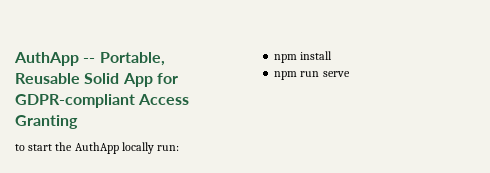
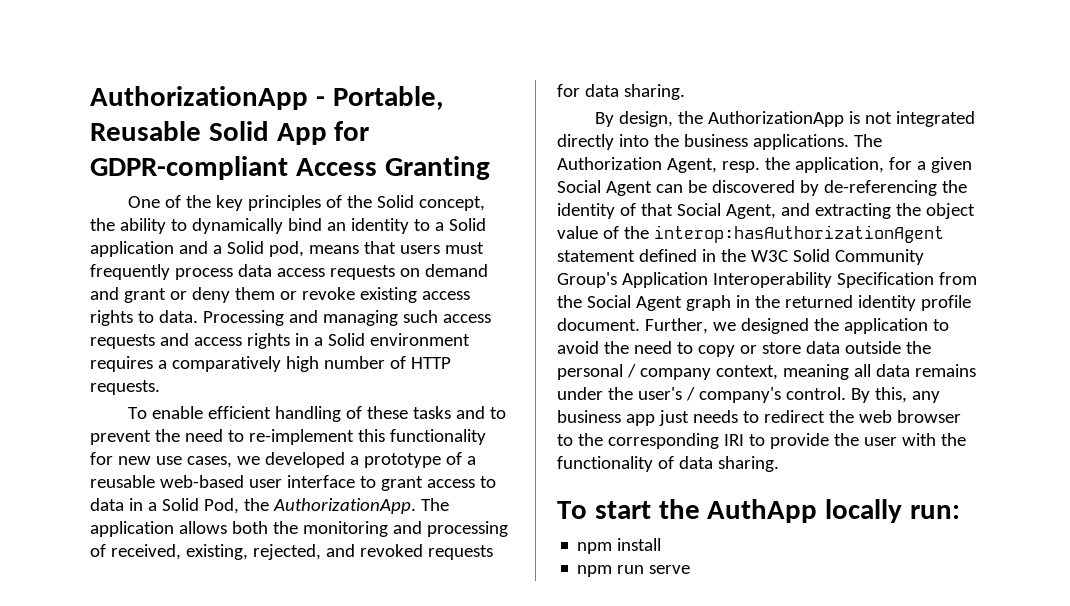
- AuthApp -- Portable, Reusable Solid App for GDPR-compliant Access Granting
+ AuthorizationApp - Portable, Reusable Solid App for GDPR-compliant Access Granting
- to start the AuthApp locally run:
+ One of the key principles of the Solid concept, the ability to dynamically bind an identity to a Solid application and a Solid pod, means that users must frequently process data access requests on demand and grant or deny them or revoke existing access rights to data. Processing and managing such access requests and access rights in a Solid environment requires a comparatively high number of HTTP requests.
+ To enable efficient handling of these tasks and to prevent the need to re-implement this functionality for new use cases, we developed a prototype of a reusable web-based user interface to grant access to data in a Solid Pod, the AuthorizationApp. The application allows both the monitoring and processing of received, existing, rejected, and revoked requests for data sharing.
+ By design, the AuthorizationApp is not integrated directly into the business applications. The Authorization Agent, resp. the application, for a given Social Agent can be discovered by de-referencing the identity of that Social Agent, and extracting the object value of the interop:hasAuthorizationAgent statement defined in the W3C Solid Community Group's Application Interoperability Specification from the Social Agent graph in the returned identity profile document. Further, we designed the application to avoid the need to copy or store data outside the personal / company context, meaning all data remains under the user's / company's control. By this, any business app just needs to redirect the web browser to the corresponding IRI to provide the user with the functionality of data sharing.
+ To start the AuthApp locally run:

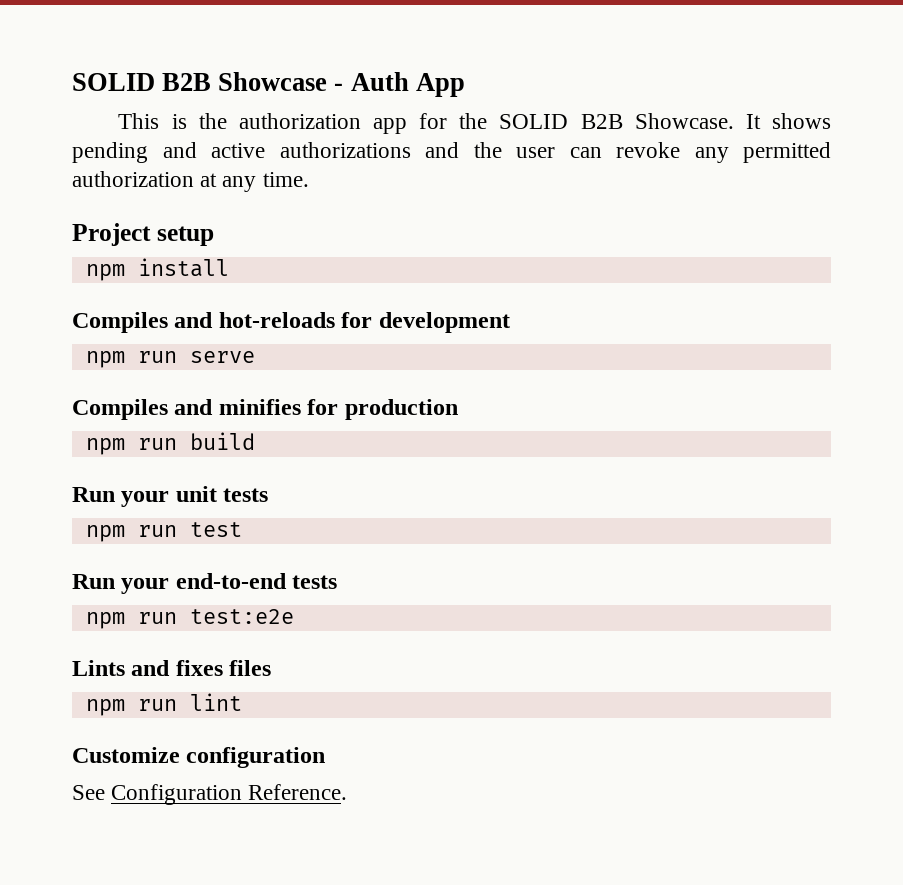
- AuthorizationApp - Portable, Reusable Solid App for GDPR-compliant Access Granting
- One of the key principles of the Solid concept, the ability to dynamically bind an identity to a Solid application and a Solid pod, means that users must frequently process data access requests on demand and grant or deny them or revoke existing access rights to data. Processing and managing such access requests and access rights in a Solid environment requires a comparatively high number of HTTP requests.
- To enable efficient handling of these tasks and to prevent the need to re-implement this functionality for new use cases, we developed a prototype of a reusable web-based user interface to grant access to data in a Solid Pod, the AuthorizationApp. The application allows both the monitoring and processing of received, existing, rejected, and revoked requests for data sharing.
- By design, the AuthorizationApp is not integrated directly into the business applications. The Authorization Agent, resp. the application, for a given Social Agent can be discovered by de-referencing the identity of that Social Agent, and extracting the object value of the interop:hasAuthorizationAgent statement defined in the W3C Solid Community Group's Application Interoperability Specification from the Social Agent graph in the returned identity profile document. Further, we designed the application to avoid the need to copy or store data outside the personal / company context, meaning all data remains under the user's / company's control. By this, any business app just needs to redirect the web browser to the corresponding IRI to provide the user with the functionality of data sharing.
- To start the AuthApp locally run:
+ SOLID B2B Showcase - Auth App
+ This is the authorization app for the SOLID B2B Showcase. It shows pending and active authorizations and the user can revoke any permitted authorization at any time.
+ Project setup
  npm install
+ Compiles and hot-reloads for development
  npm run serve
+ Compiles and minifies for production
+ npm run build
+ Run your unit tests
+ npm run test
+ Run your end-to-end tests
+ npm run test:e2e
+ Lints and fixes files
+ npm run lint
+ Customize configuration
+ See Configuration Reference.

